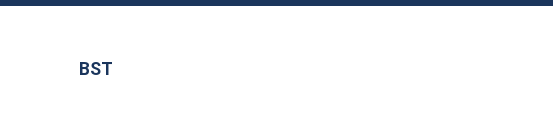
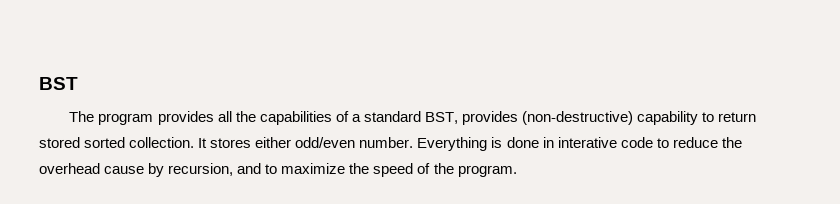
+ The program provides all the capabilities of a standard BST, provides (non-destructive) capability to return stored sorted collection. It stores either odd/even number. Everything is done in interative code to reduce the overhead cause by recursion, and to maximize the speed of the program.

